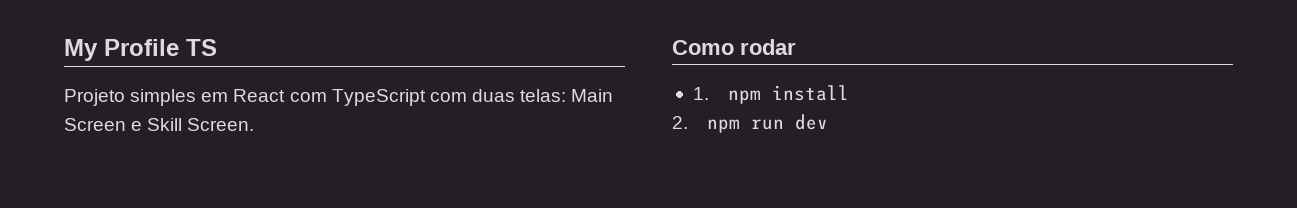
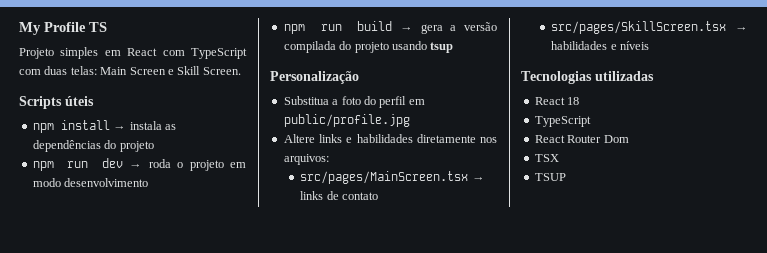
- Como rodar
- 1. npm install
- 2. npm run dev
+ Scripts úteis
+ npm install → instala as dependências do projeto
+ npm run dev → roda o projeto em modo desenvolvimento
+ npm run build → gera a versão compilada do projeto usando tsup
+ Personalização
+ Substitua a foto do perfil em public/profile.jpg
+ Altere links e habilidades diretamente nos arquivos:
+ src/pages/MainScreen.tsx → links de contato
+ src/pages/SkillScreen.tsx → habilidades e níveis
+ Tecnologias utilizadas
+ React 18
+ TypeScript
+ React Router Dom
+ TSX
+ TSUP

